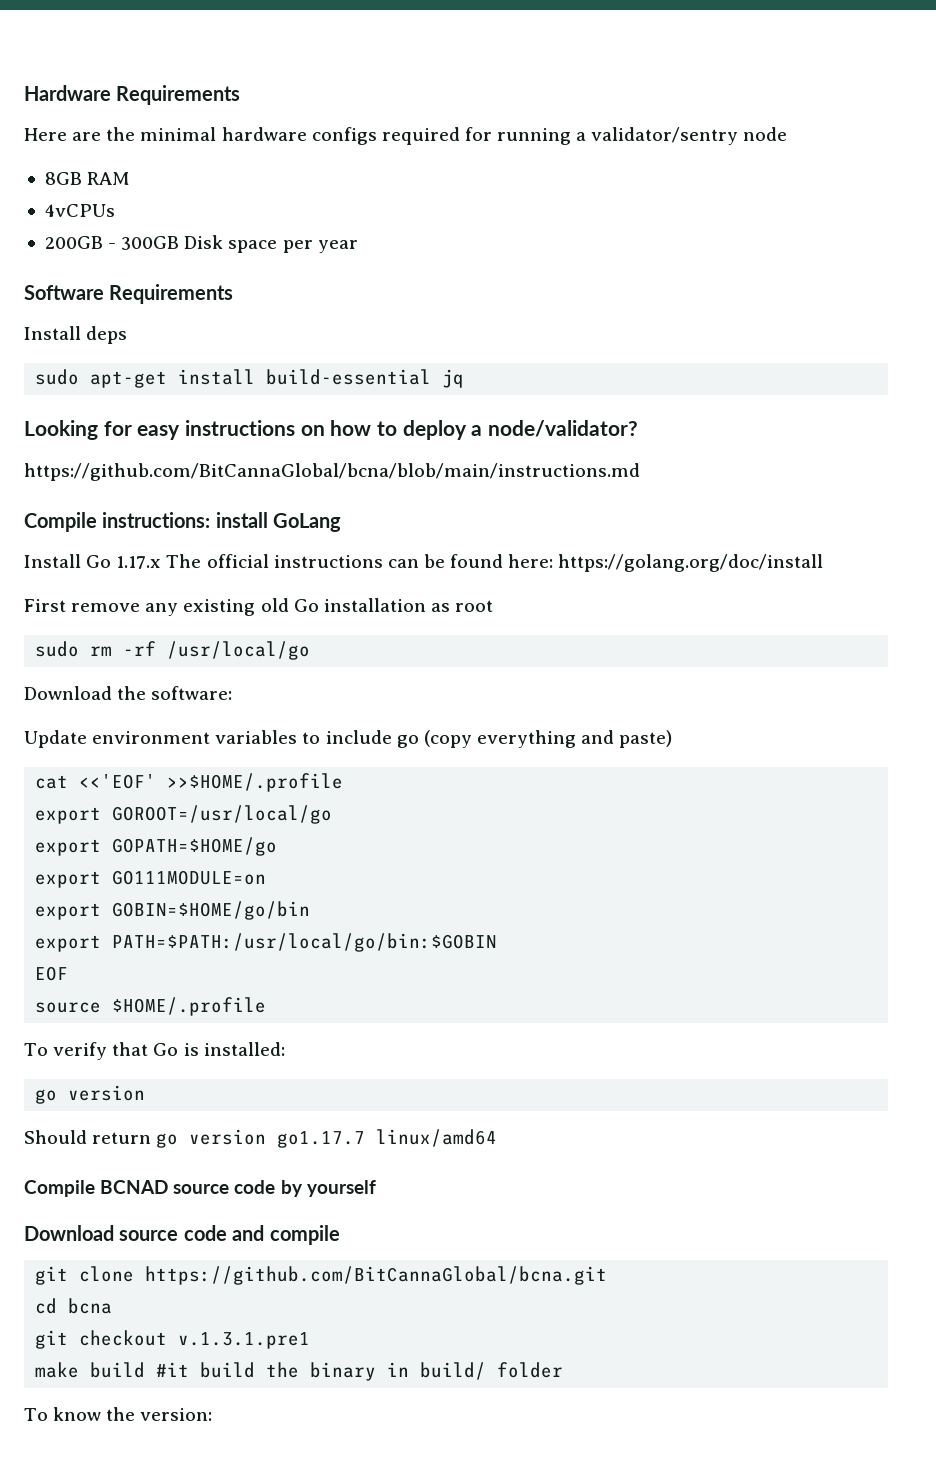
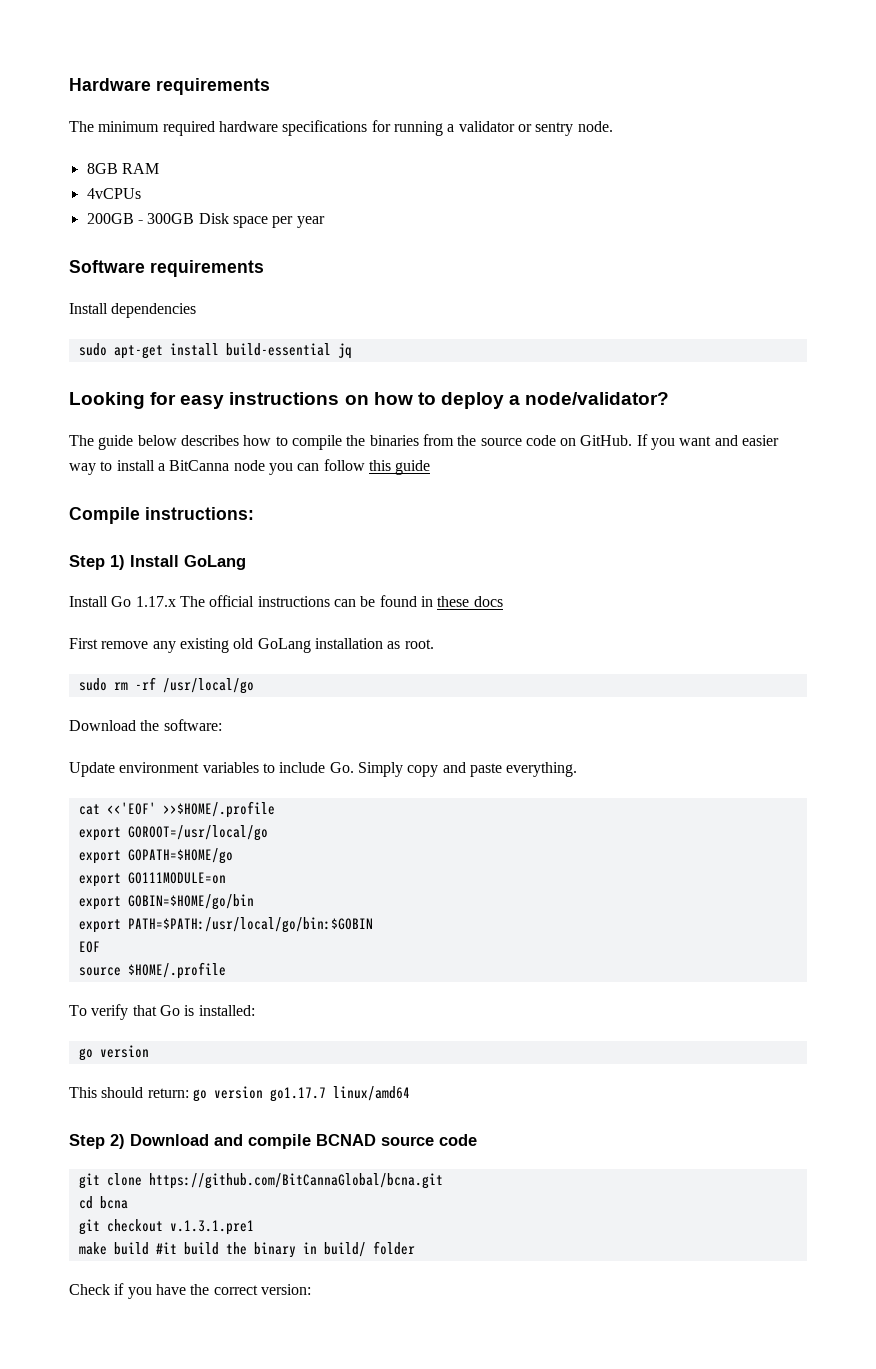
- Hardware Requirements
- Here are the minimal hardware configs required for running a validator/sentry node
+ Hardware requirements
+ The minimum required hardware specifications for running a validator or sentry node.
- Software Requirements
- Install deps
+ Software requirements
+ Install dependencies
- https://github.com/BitCannaGlobal/bcna/blob/main/instructions.md
+ The guide below describes how to compile the binaries from the source code on GitHub. If you want and easier way to install a BitCanna node you can follow this guide
- Compile instructions: install GoLang
+ Compile instructions:
+ Step 1) Install GoLang
- Install Go 1.17.x The official instructions can be found here: https://golang.org/doc/install
+ Install Go 1.17.x The official instructions can be found in these docs
- First remove any existing old Go installation as root
+ First remove any existing old GoLang installation as root.
- Update environment variables to include go (copy everything and paste)
+ Update environment variables to include Go. Simply copy and paste everything.
- Should return go version go1.17.7 linux/amd64
+ This should return: go version go1.17.7 linux/amd64
- Compile BCNAD source code by yourself
- Download source code and compile
+ Step 2) Download and compile BCNAD source code
- To know the version:
+ Check if you have the correct version:

